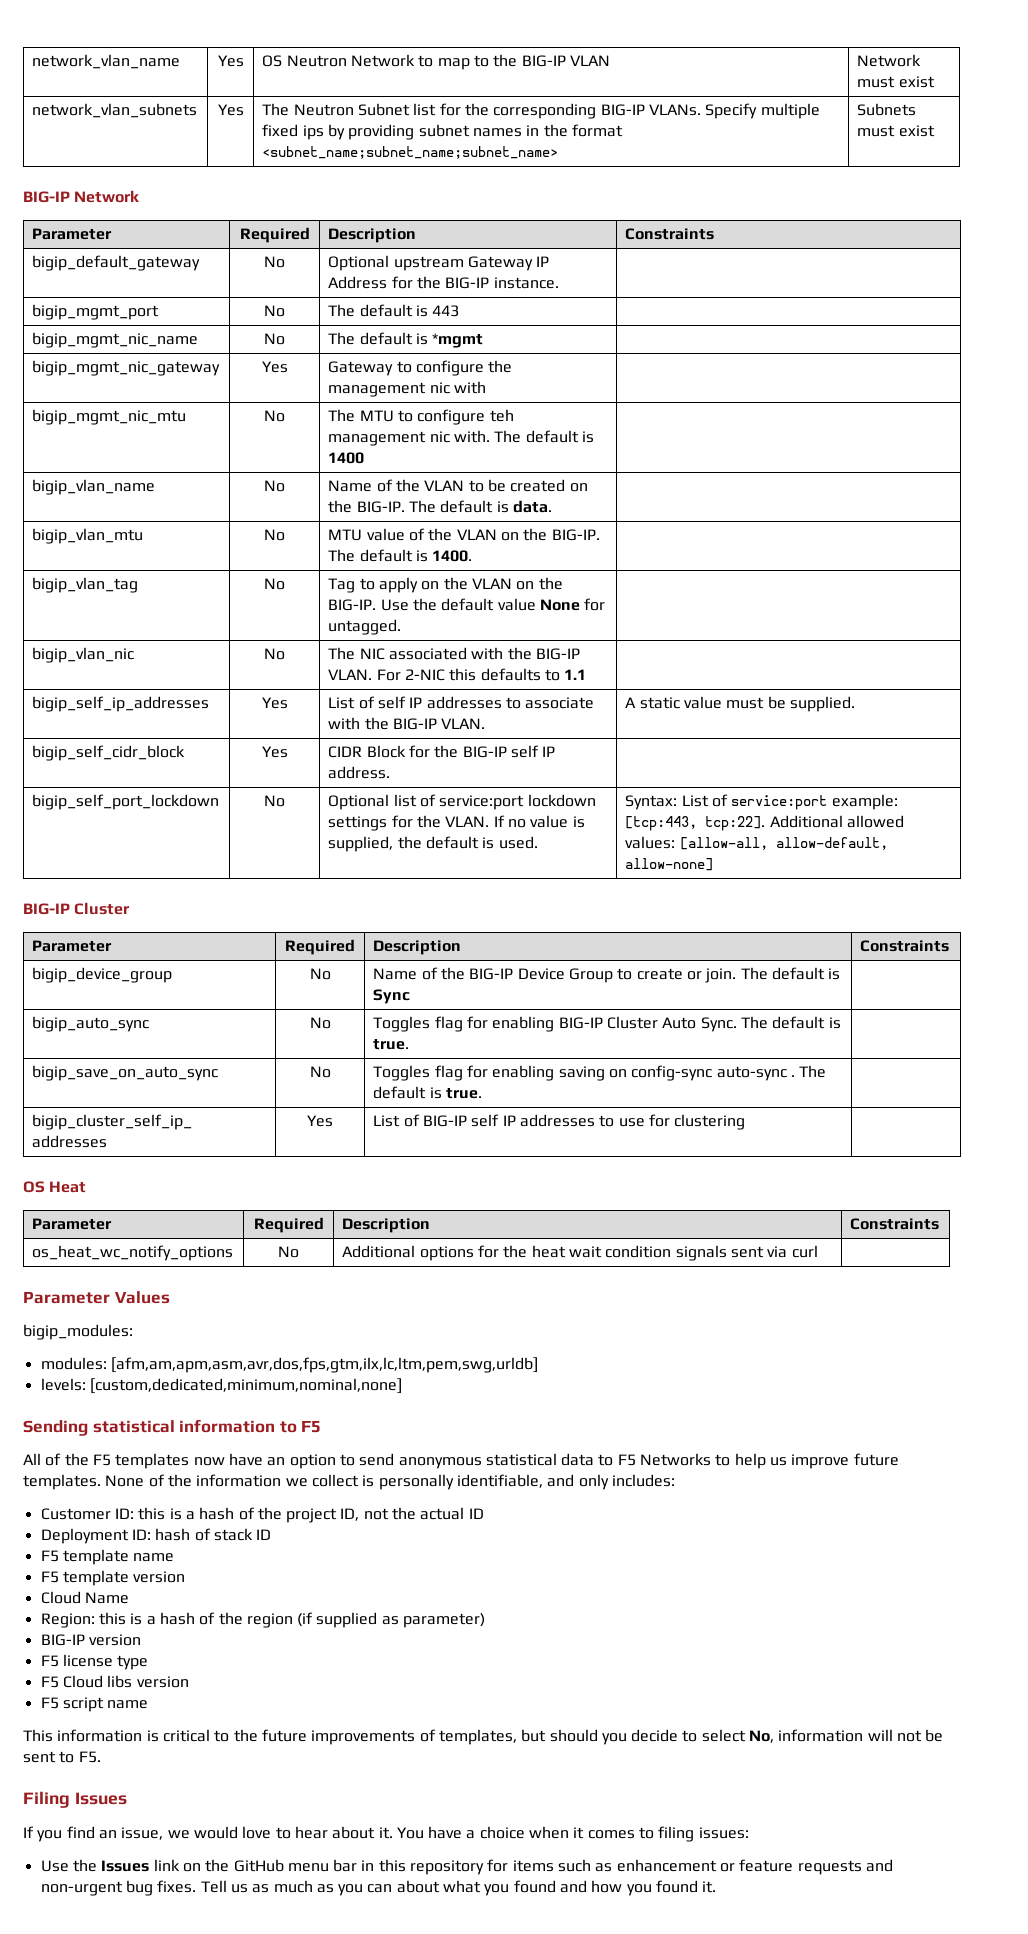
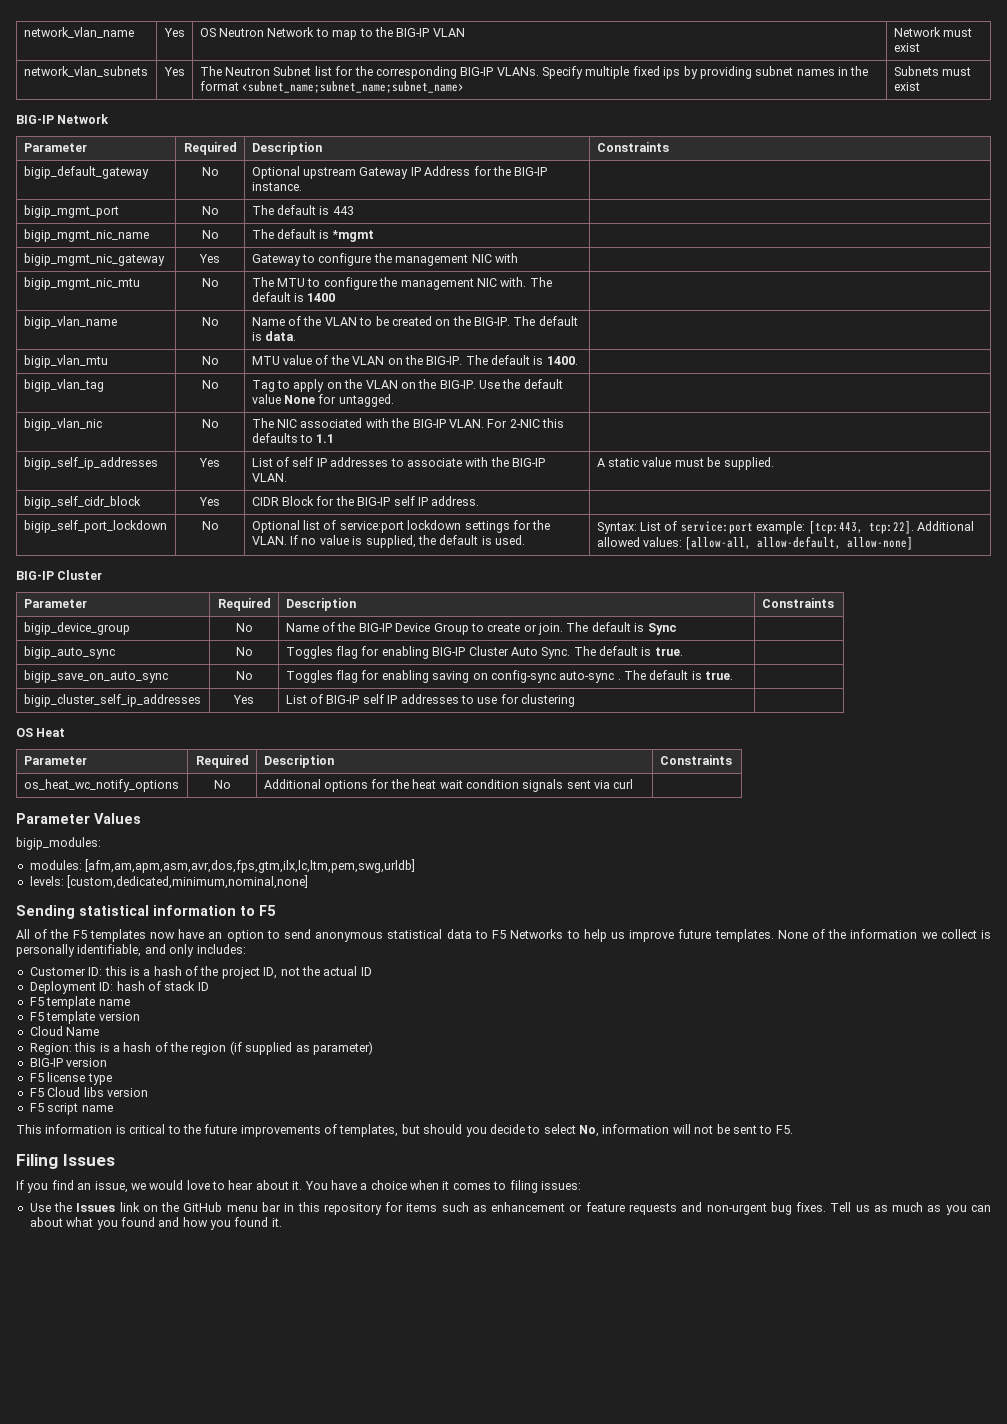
- bigip_mgmt_nic_gateway | Yes | Gateway to configure the management nic with |
+ bigip_mgmt_nic_gateway | Yes | Gateway to configure the management NIC with |
- bigip_mgmt_nic_mtu | No | The MTU to configure teh management nic with. The default is 1400 |
+ bigip_mgmt_nic_mtu | No | The MTU to configure the management NIC with. The default is 1400 |

